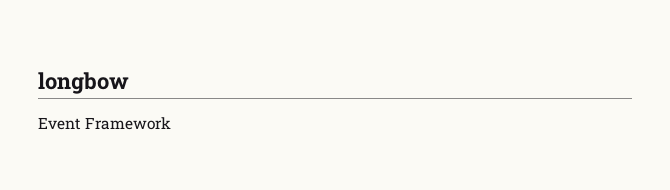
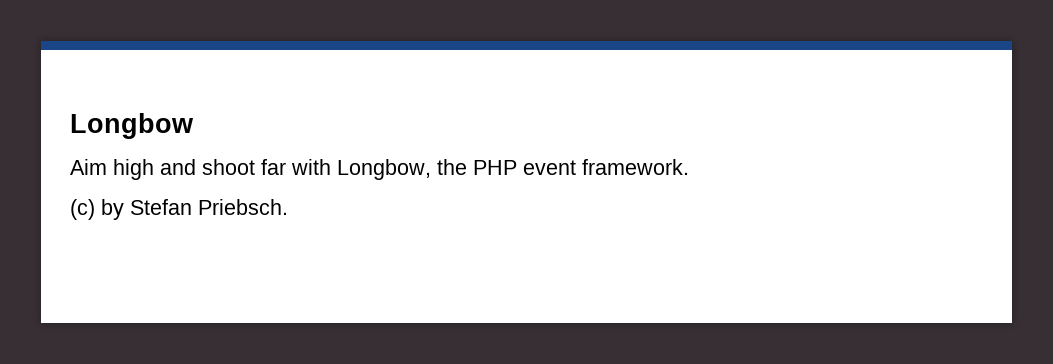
- longbow
- Event Framework
+ Longbow
+ Aim high and shoot far with Longbow, the PHP event framework.
+ (c) by Stefan Priebsch.

